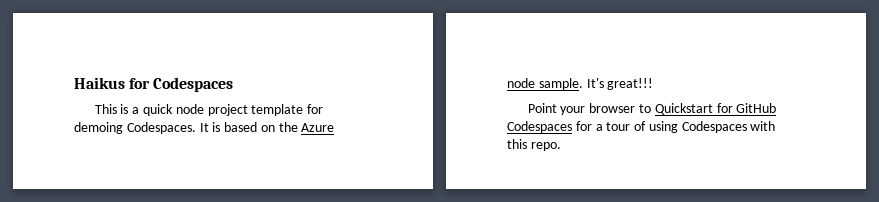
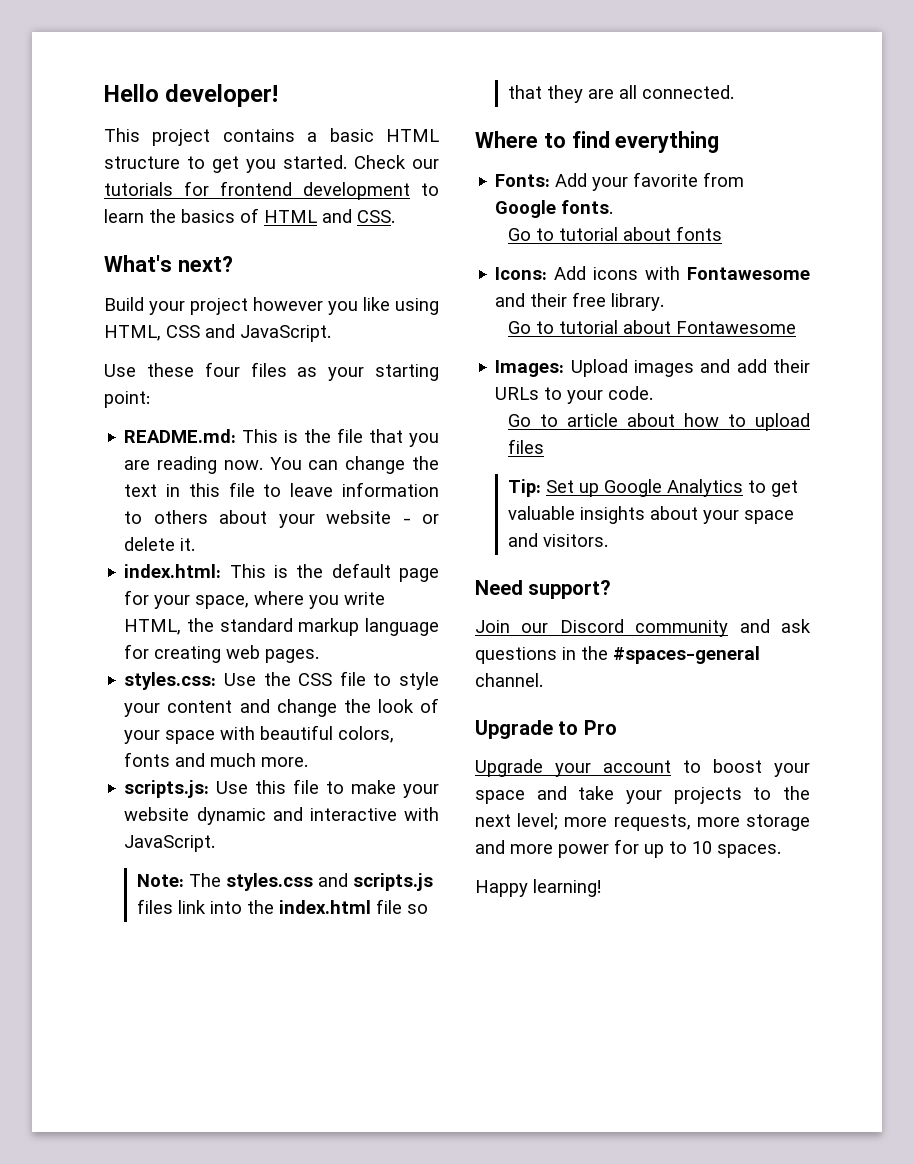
- Haikus for Codespaces
- This is a quick node project template for demoing Codespaces. It is based on the Azure node sample. It's great!!!
- Point your browser to Quickstart for GitHub Codespaces for a tour of using Codespaces with this repo.
+ Hello developer!
+ This project contains a basic HTML structure to get you started. Check our tutorials for frontend development to learn the basics of HTML and CSS.
+ What's next?
+ Build your project however you like using HTML, CSS and JavaScript.
+ Use these four files as your starting point:
+ README.md: This is the file that you are reading now. You can change the text in this file to leave information to others about your website - or delete it.
+ index.html: This is the default page for your space, where you write HTML, the standard markup language for creating web pages.
+ styles.css: Use the CSS file to style your content and change the look of your space with beautiful colors, fonts and much more.
+ scripts.js: Use this file to make your website dynamic and interactive with JavaScript.
+ Note: The styles.css and scripts.js files link into the index.html file so that they are all connected.
+ Where to find everything
+ Fonts: Add your favorite from Google fonts.
+ Go to tutorial about fonts
+ Icons: Add icons with Fontawesome and their free library.
+ Go to tutorial about Fontawesome
+ Images: Upload images and add their URLs to your code.
+ Go to article about how to upload files
+ Tip: Set up Google Analytics to get valuable insights about your space and visitors.
+ Need support?
+ Join our Discord community and ask questions in the #spaces-general channel.
+ Upgrade to Pro
+ Upgrade your account to boost your space and take your projects to the next level; more requests, more storage and more power for up to 10 spaces.
+ Happy learning!

